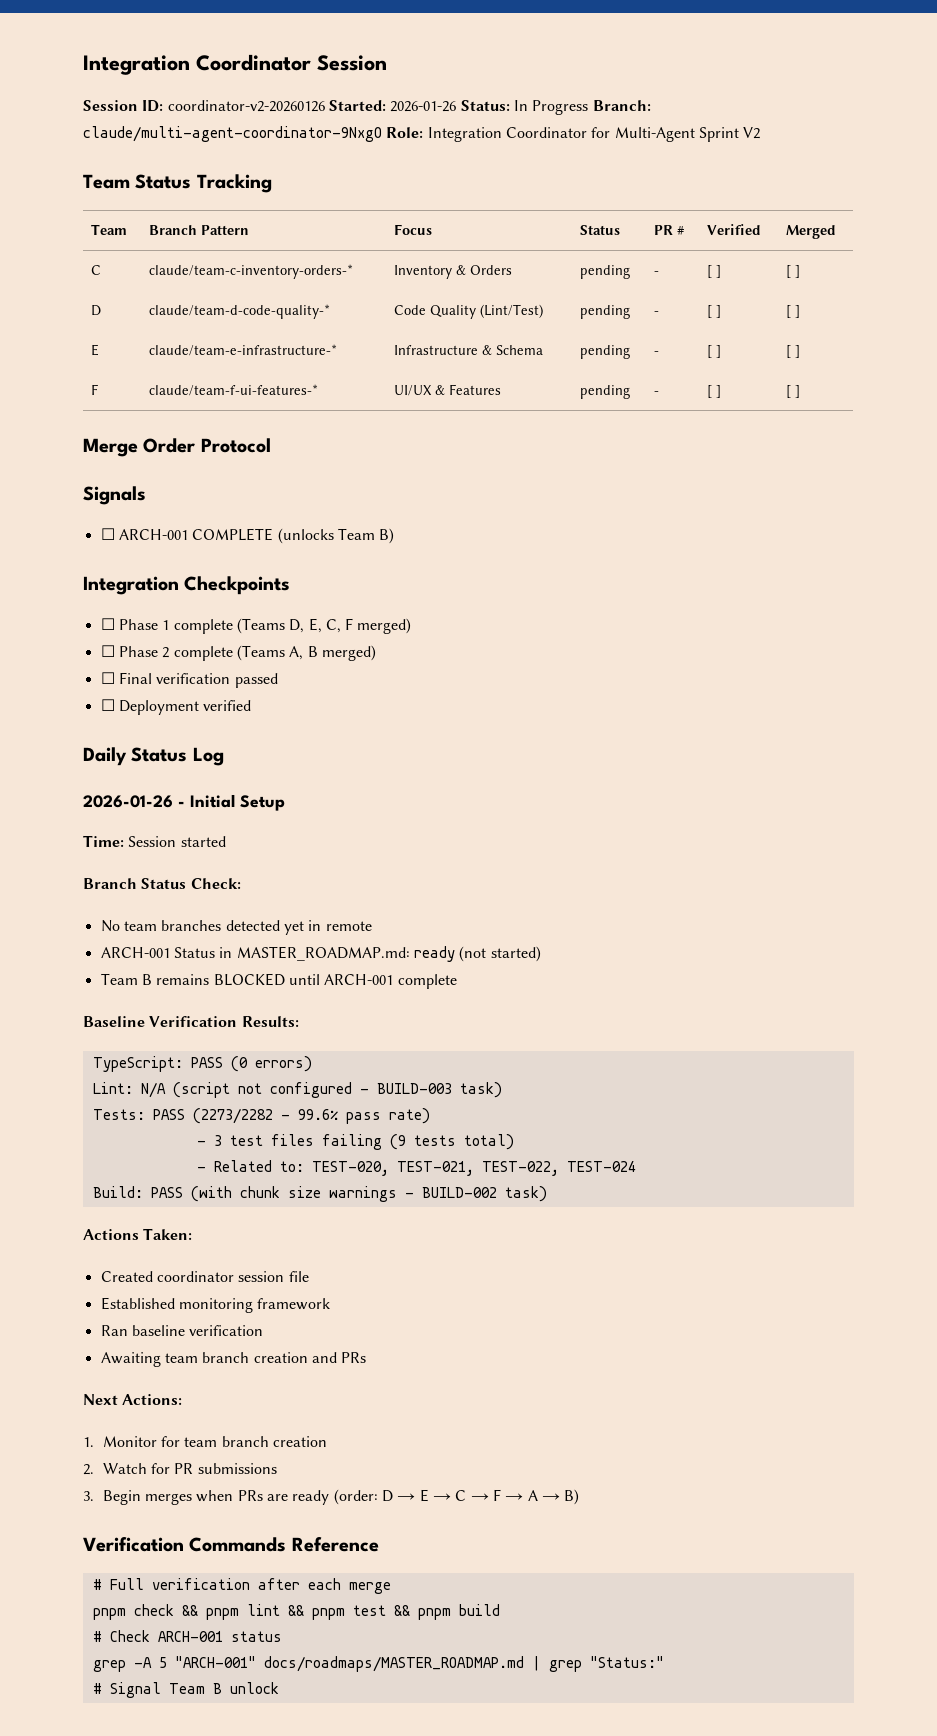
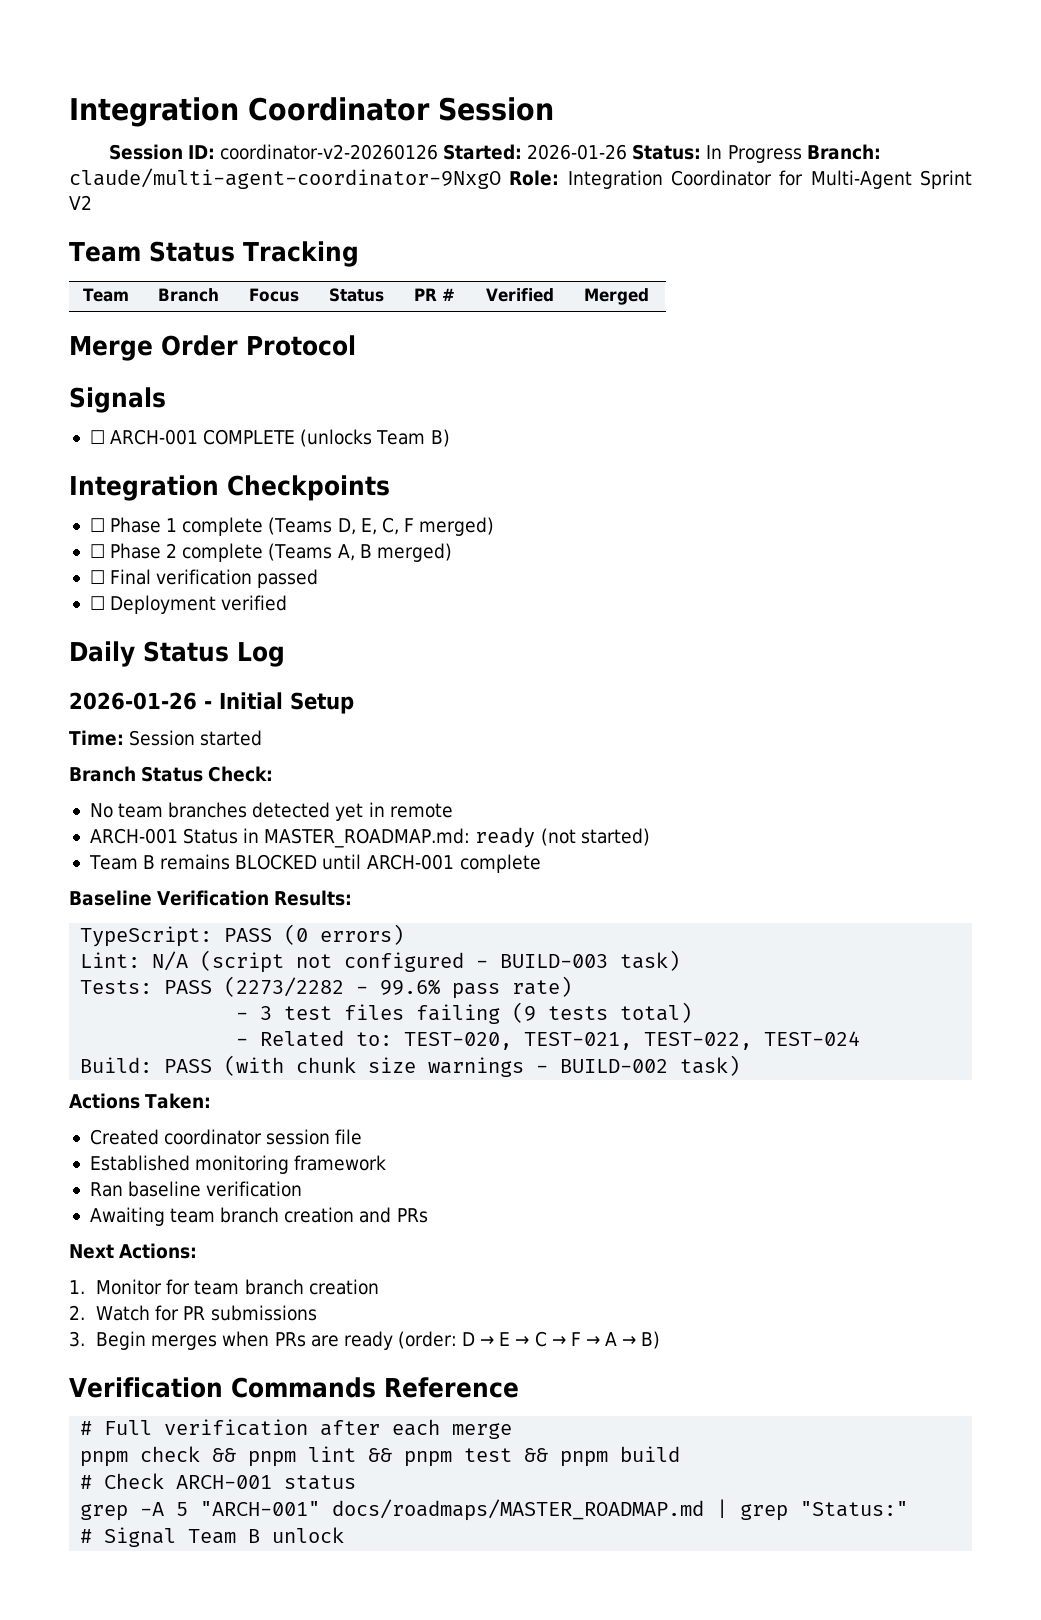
- Team | Branch Pattern | Focus | Status | PR # | Verified | Merged
+ Team | Branch | Focus | Status | PR # | Verified | Merged
- C | claude/team-c-inventory-orders-* | Inventory & Orders | pending | - | [ ] | [ ]
- D | claude/team-d-code-quality-* | Code Quality (Lint/Test) | pending | - | [ ] | [ ]
- E | claude/team-e-infrastructure-* | Infrastructure & Schema | pending | - | [ ] | [ ]
- F | claude/team-f-ui-features-* | UI/UX & Features | pending | - | [ ] | [ ]

